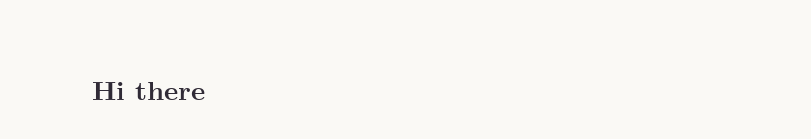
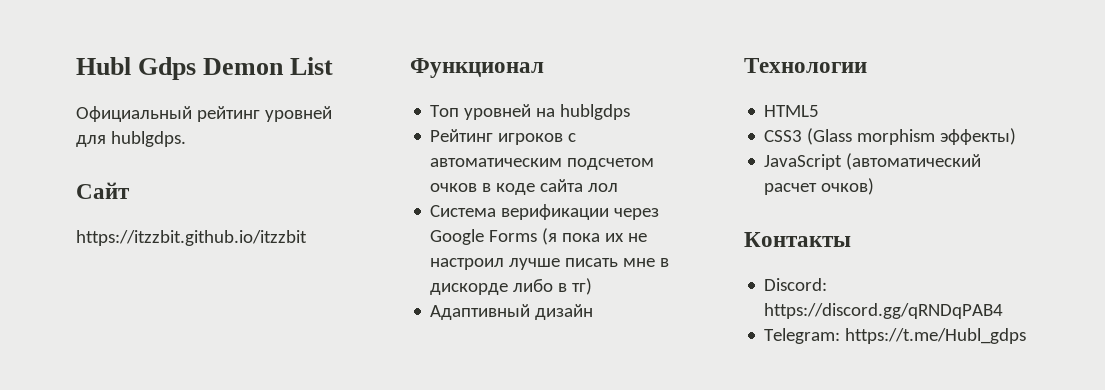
- Hi there
+ Hubl Gdps Demon List
+ Официальный рейтинг уровней для hublgdps.
+ Сайт
+ https://itzzbit.github.io/itzzbit
+ Функционал
+ Топ уровней на hublgdps
+ Рейтинг игроков с автоматическим подсчетом очков в коде сайта лол
+ Система верификации через Google Forms (я пока их не настроил лучше писать мне в дискорде либо в тг)
+ Адаптивный дизайн
+ Технологии
+ HTML5
+ CSS3 (Glass morphism эффекты)
+ JavaScript (автоматический расчет очков)
+ Контакты
+ Discord: https://discord.gg/qRNDqPAB4
+ Telegram: https://t.me/Hubl_gdps

